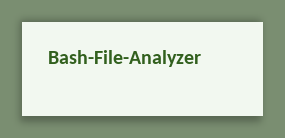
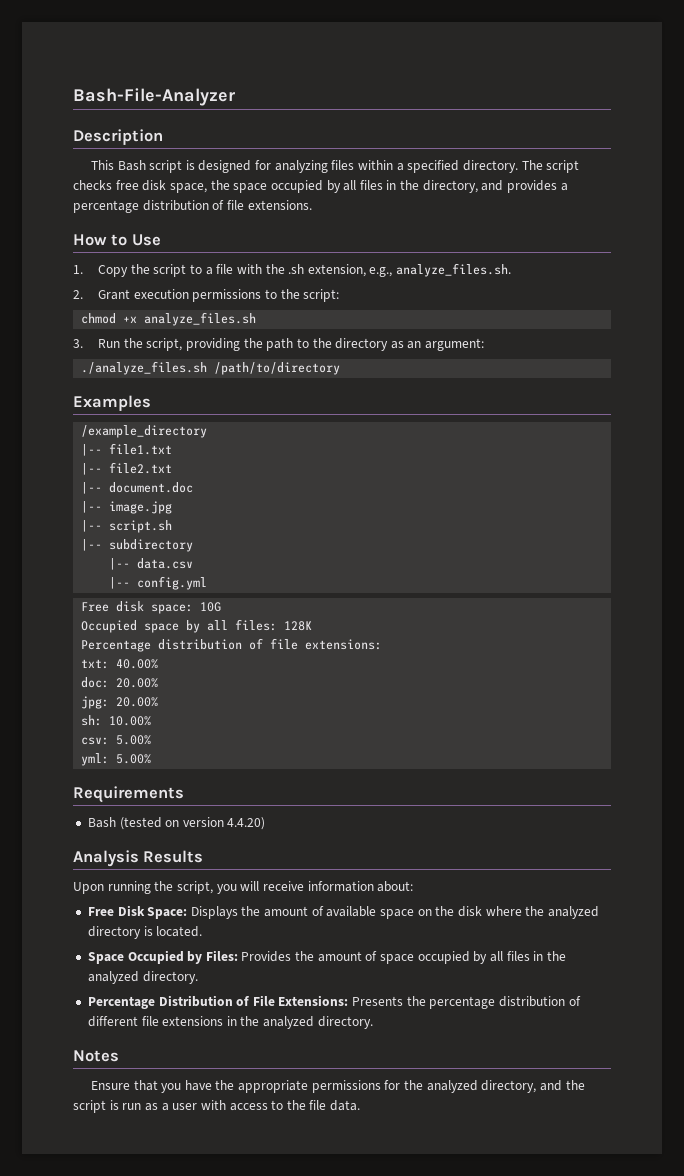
+ Description
+ This Bash script is designed for analyzing files within a specified directory. The script checks free disk space, the space occupied by all files in the directory, and provides a percentage distribution of file extensions.
+ How to Use
+ 1. Copy the script to a file with the .sh extension, e.g., analyze_files.sh.
+ 2. Grant execution permissions to the script:
+ chmod +x analyze_files.sh
+ 3. Run the script, providing the path to the directory as an argument:
+ ./analyze_files.sh /path/to/directory
+ Examples
+ /example_directory
+ |-- file1.txt
+ |-- file2.txt
+ |-- document.doc
+ |-- image.jpg
+ |-- script.sh
+ |-- subdirectory
+ |-- data.csv
+ |-- config.yml
+ Free disk space: 10G
+ Occupied space by all files: 128K
+ Percentage distribution of file extensions:
+ txt: 40.00%
+ doc: 20.00%
+ jpg: 20.00%
+ sh: 10.00%
+ csv: 5.00%
+ yml: 5.00%
+ Requirements
+ Bash (tested on version 4.4.20)
+ Analysis Results
+ Upon running the script, you will receive information about:
+ Free Disk Space: Displays the amount of available space on the disk where the analyzed directory is located.
+ Space Occupied by Files: Provides the amount of space occupied by all files in the analyzed directory.
+ Percentage Distribution of File Extensions: Presents the percentage distribution of different file extensions in the analyzed directory.
+ Notes
+ Ensure that you have the appropriate permissions for the analyzed directory, and the script is run as a user with access to the file data.

